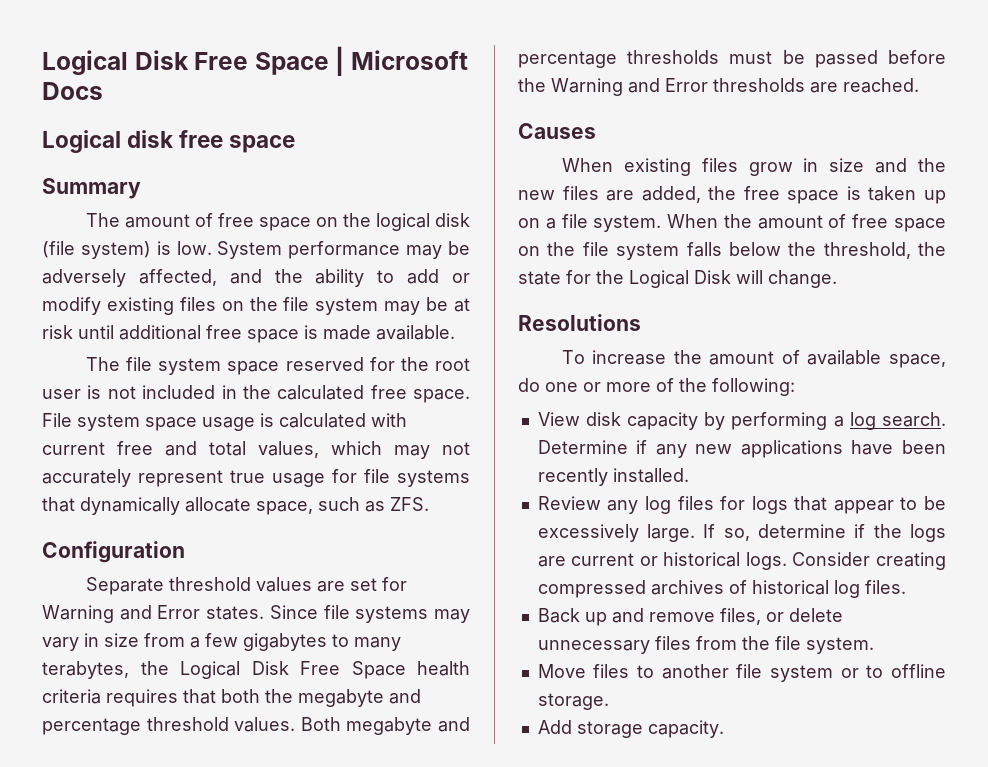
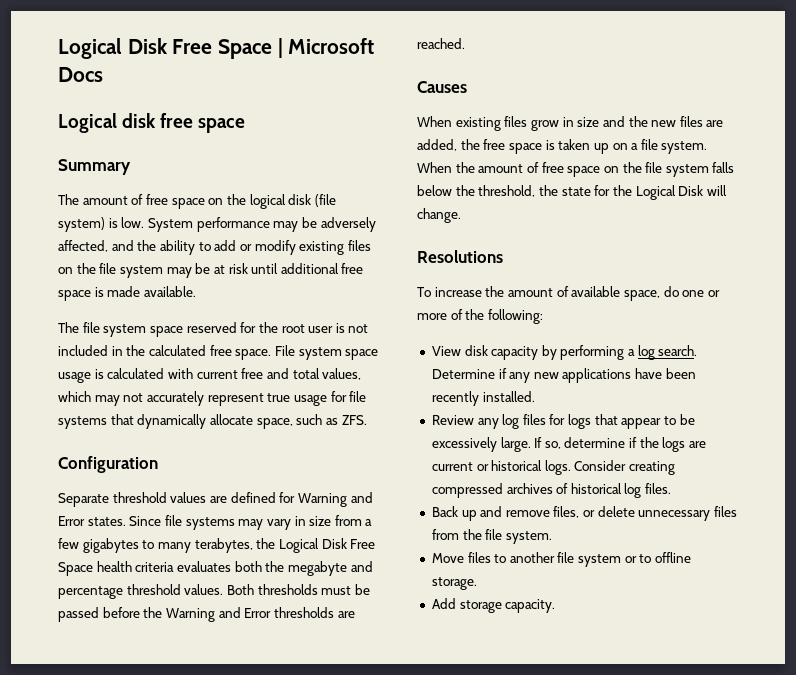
- Separate threshold values are set for Warning and Error states.
+ Separate threshold values are defined for Warning and Error states.
- Since file systems may vary in size from a few gigabytes to many terabytes, the Logical Disk Free Space health criteria requires that both the megabyte and percentage threshold values.
+ Since file systems may vary in size from a few gigabytes to many terabytes, the Logical Disk Free Space health criteria evaluates both the megabyte and percentage threshold values.
- Both megabyte and percentage thresholds must be passed before the Warning and Error thresholds are reached.
+ Both thresholds must be passed before the Warning and Error thresholds are reached.

